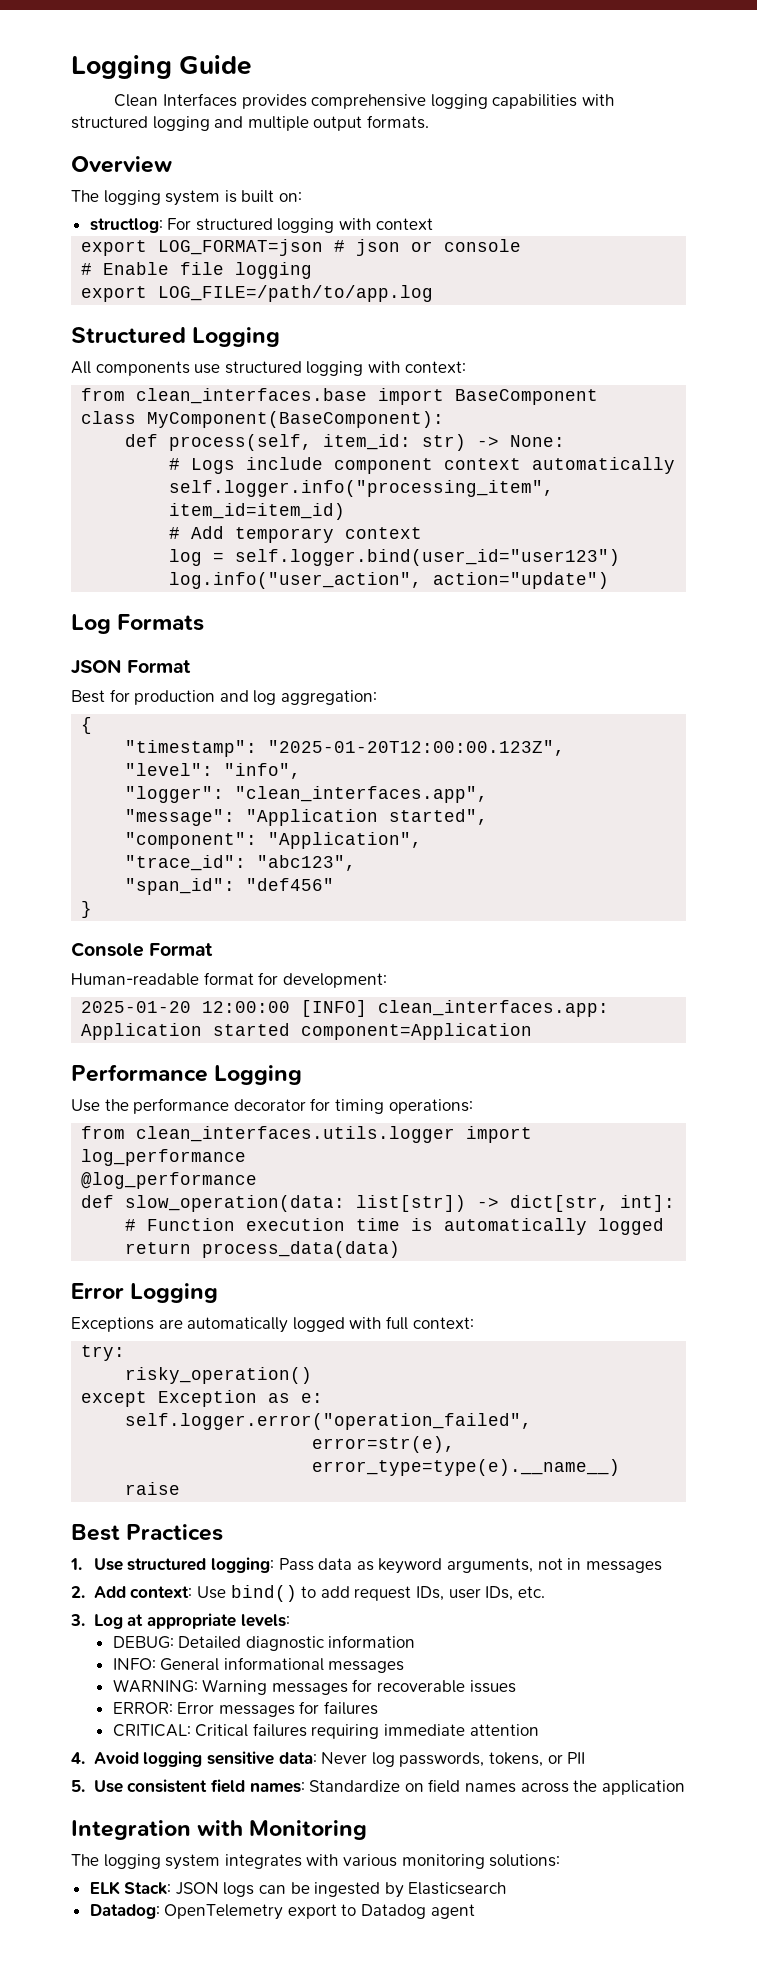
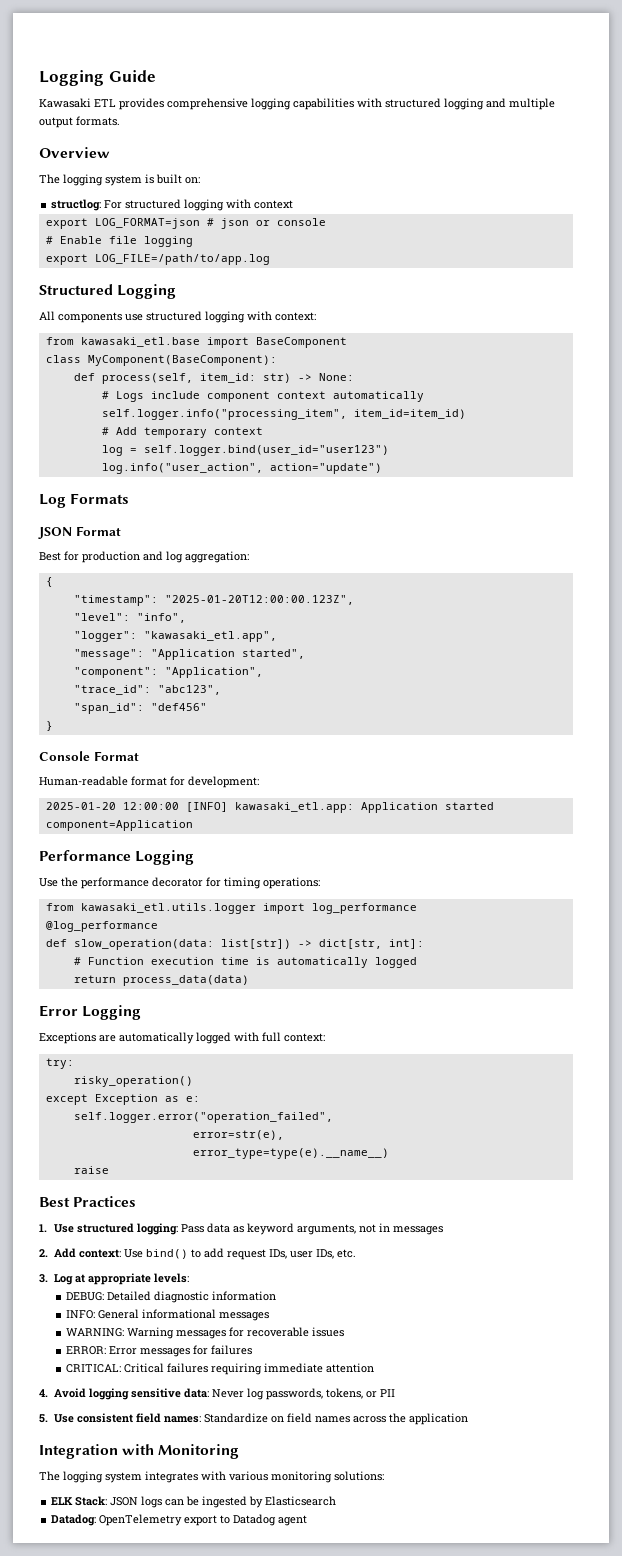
- Clean Interfaces provides comprehensive logging capabilities with structured logging and multiple output formats.
+ Kawasaki ETL provides comprehensive logging capabilities with structured logging and multiple output formats.
- from clean_interfaces.base import BaseComponent
+ from kawasaki_etl.base import BaseComponent
- "logger": "clean_interfaces.app",
+ "logger": "kawasaki_etl.app",
- 2025-01-20 12:00:00 [INFO] clean_interfaces.app: Application started component=Application
+ 2025-01-20 12:00:00 [INFO] kawasaki_etl.app: Application started component=Application
- from clean_interfaces.utils.logger import log_performance
+ from kawasaki_etl.utils.logger import log_performance

